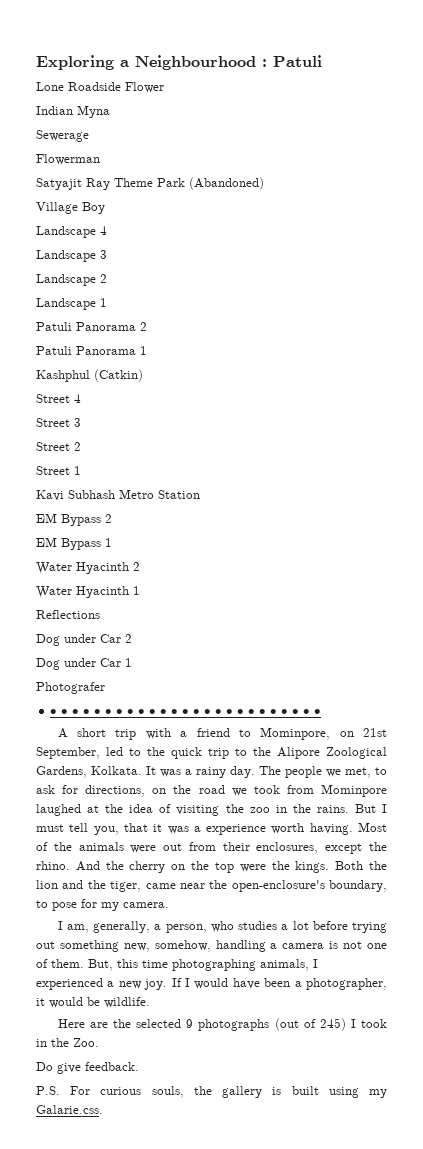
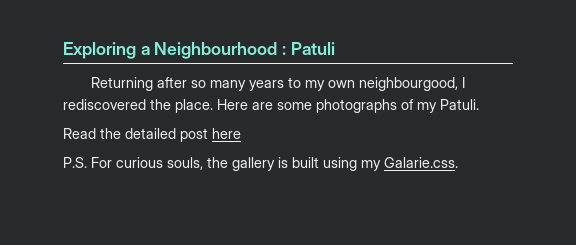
- Lone Roadside Flower
- Indian Myna
- Sewerage
- Flowerman
- Satyajit Ray Theme Park (Abandoned)
- Village Boy
- Landscape 4
- Landscape 3
- Landscape 2
- Landscape 1
- Patuli Panorama 2
- Patuli Panorama 1
- Kashphul (Catkin)
- Street 4
- Street 3
- Street 2
- Street 1
- Kavi Subhash Metro Station
- EM Bypass 2
- EM Bypass 1
- Water Hyacinth 2
- Water Hyacinth 1
- Reflections
- Dog under Car 2
- Dog under Car 1
- Photografer
- • • • • • • • • • • • • • • • • • • • • • • • • •
- A short trip with a friend to Mominpore, on 21st September, led to the quick trip to the Alipore Zoological Gardens, Kolkata. It was a rainy day. The people we met, to ask for directions, on the road we took from Mominpore laughed at the idea of visiting the zoo in the rains. But I must tell you, that it was a experience worth having. Most of the animals were out from their enclosures, except the rhino. And the cherry on the top were the kings. Both the lion and the tiger, came near the open-enclosure's boundary, to pose for my camera.
- I am, generally, a person, who studies a lot before trying out something new, somehow, handling a camera is not one of them. But, this time photographing animals, I experienced a new joy. If I would have been a photographer, it would be wildlife.
- Here are the selected 9 photographs (out of 245) I took in the Zoo.
- Do give feedback.
+ Returning after so many years to my own neighbourgood, I rediscovered the place. Here are some photographs of my Patuli.
+ Read the detailed post here

